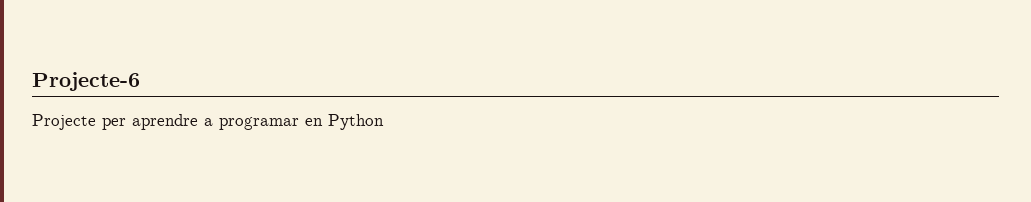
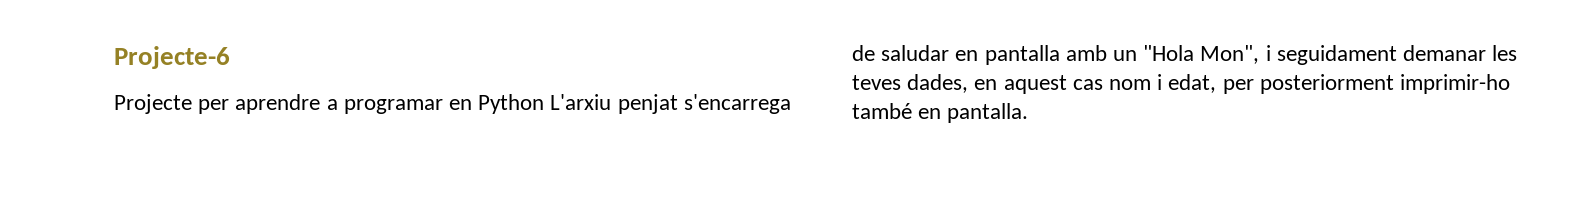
- Projecte per aprendre a programar en Python
+ Projecte per aprendre a programar en Python L'arxiu penjat s'encarrega de saludar en pantalla amb un "Hola Mon", i seguidament demanar les teves dades, en aquest cas nom i edat, per posteriorment imprimir-ho també en pantalla.

